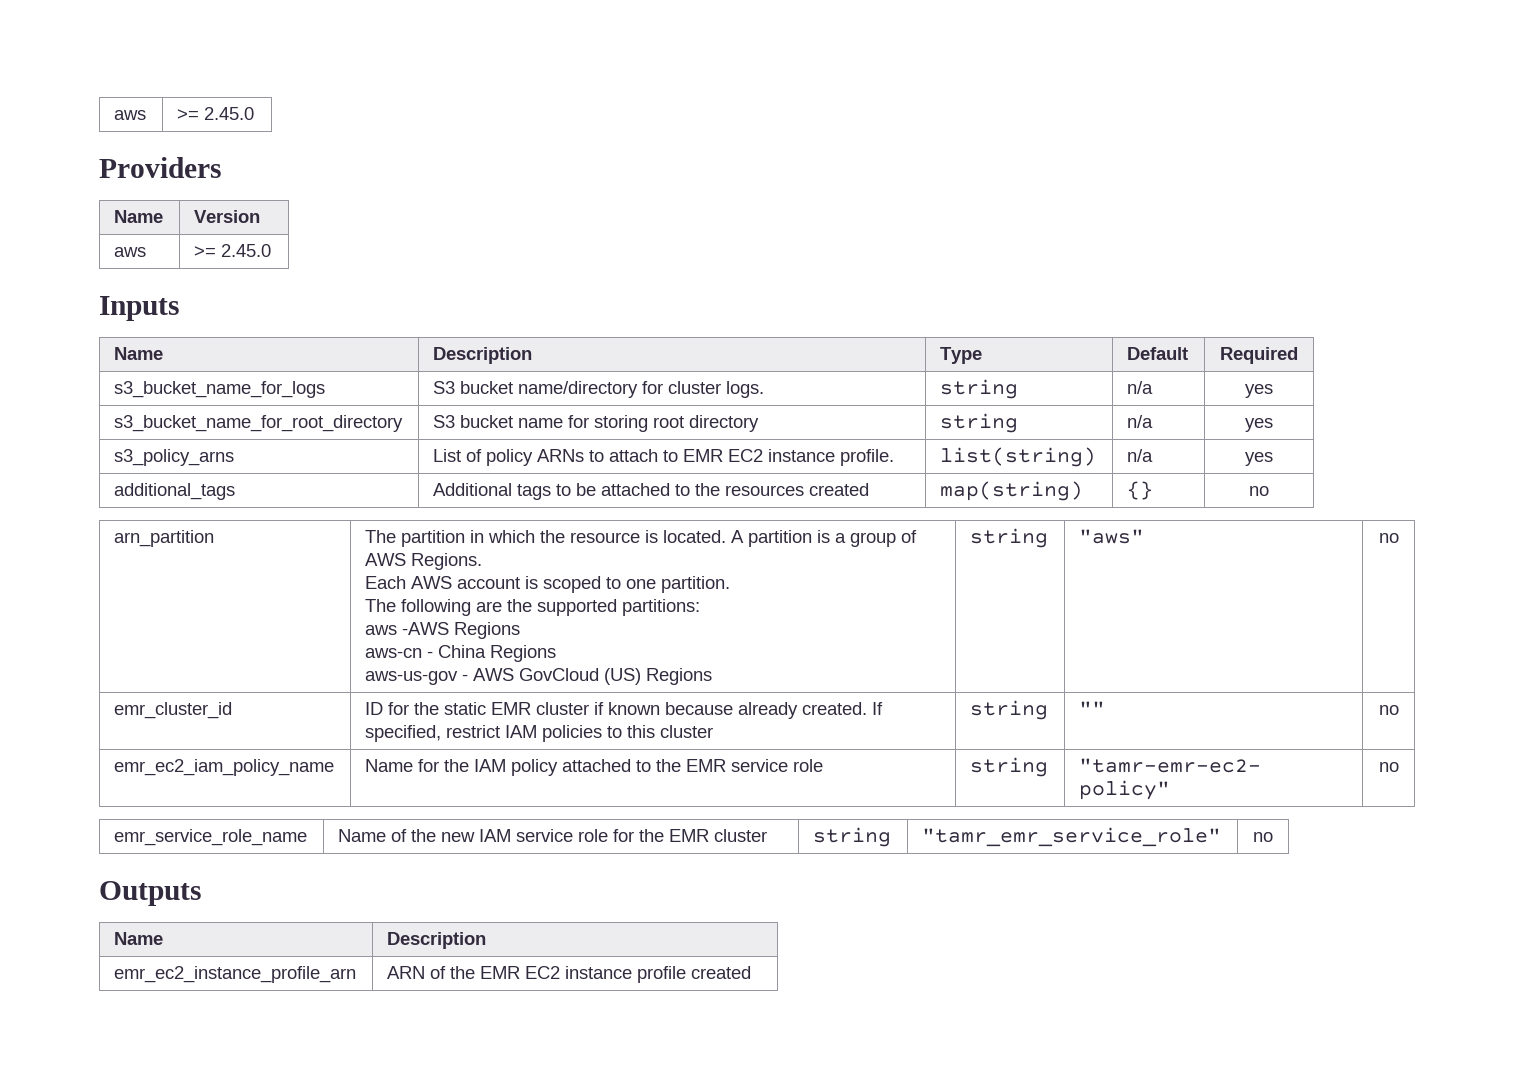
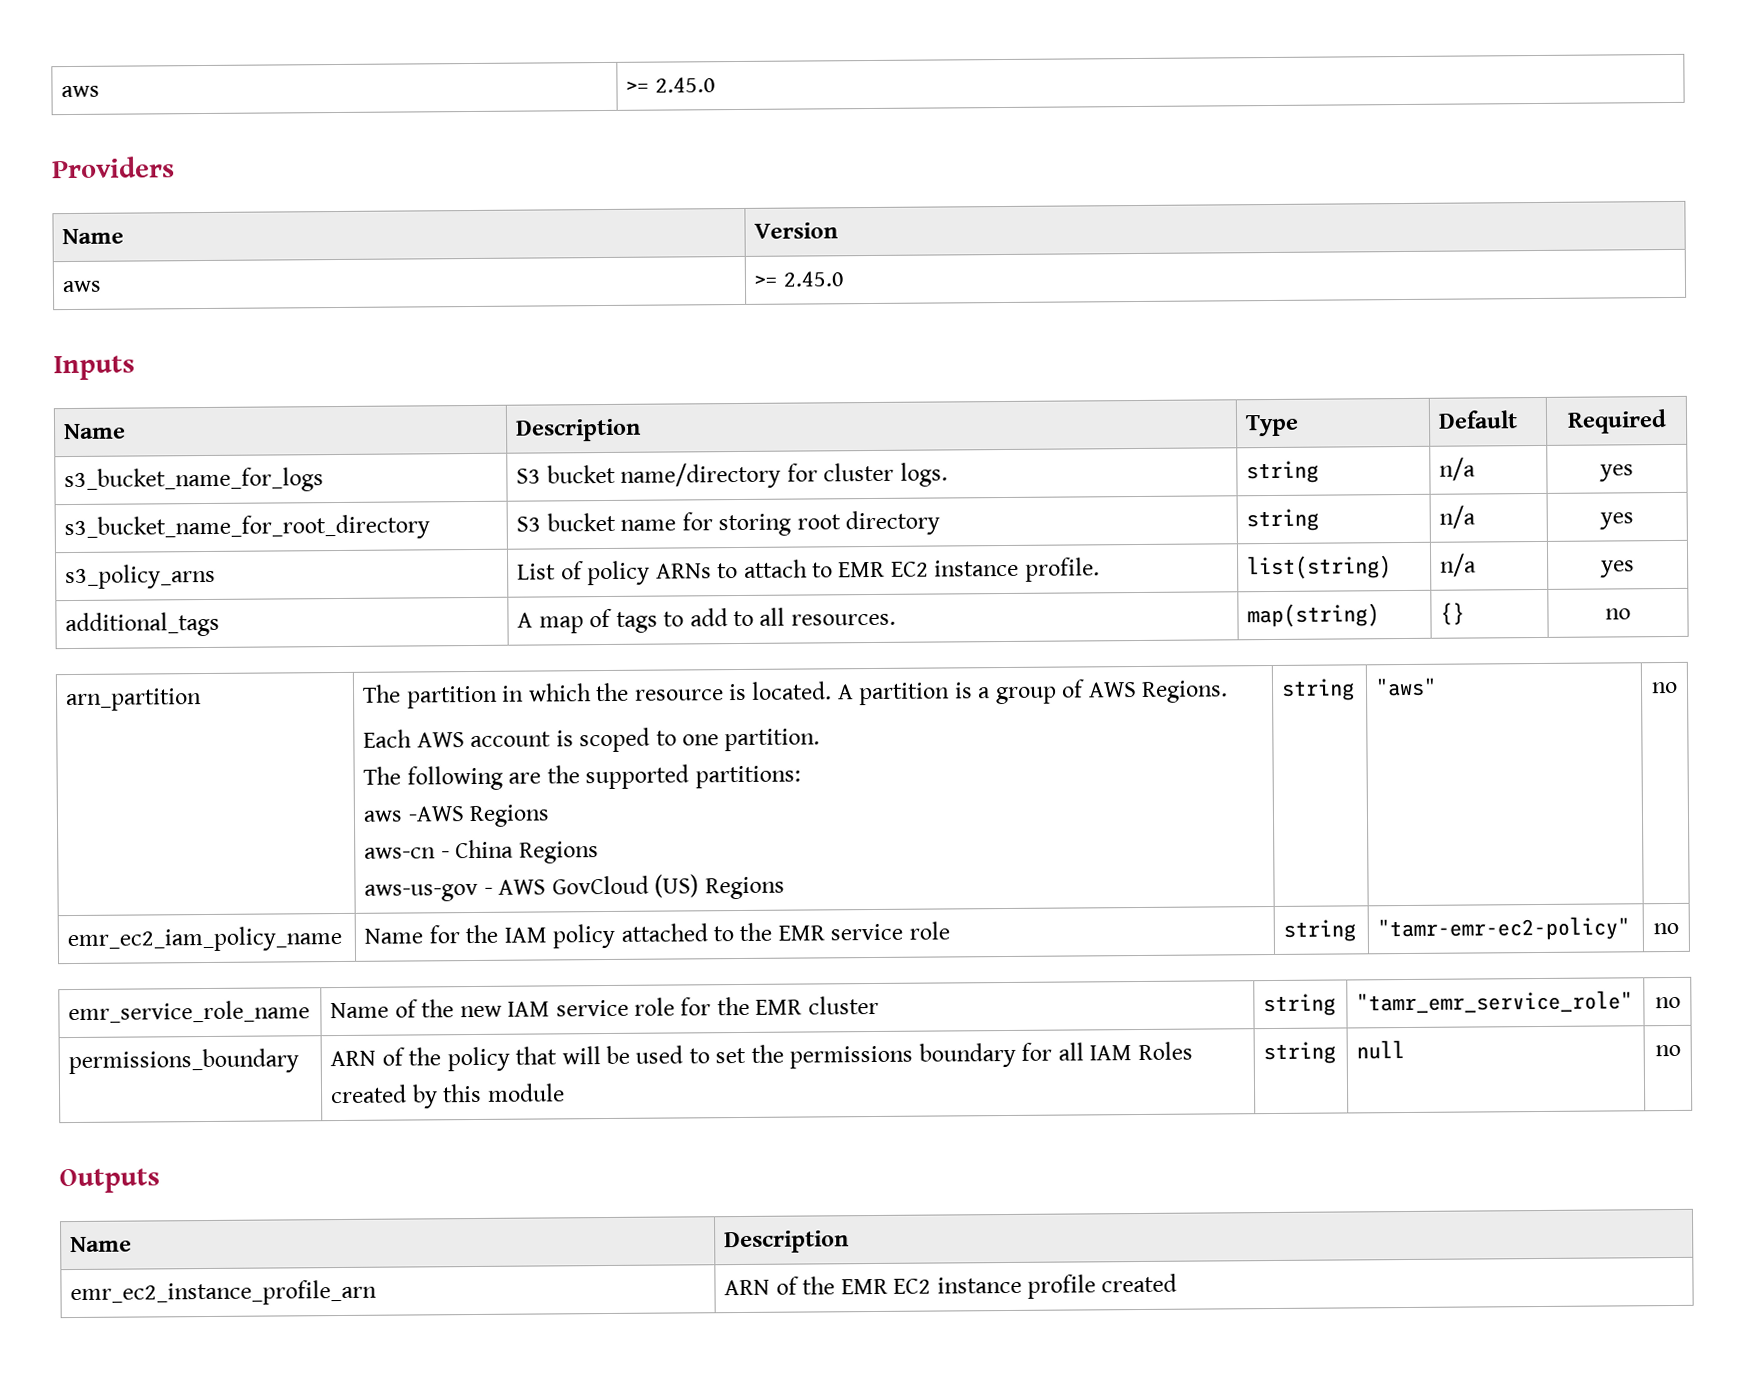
- additional_tags | Additional tags to be attached to the resources created | map(string) | {} | no
+ additional_tags | A map of tags to add to all resources. | map(string) | {} | no
- emr_cluster_id | ID for the static EMR cluster if known because already created. If specified, restrict IAM policies to this cluster | string | "" | no
+ permissions_boundary | ARN of the policy that will be used to set the permissions boundary for all IAM Roles created by this module | string | null | no

